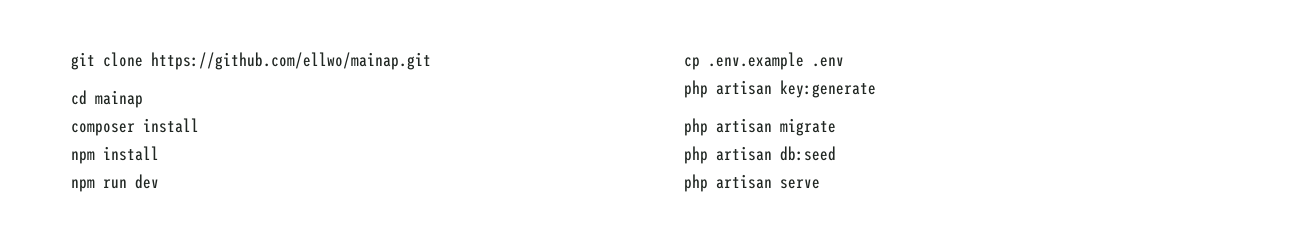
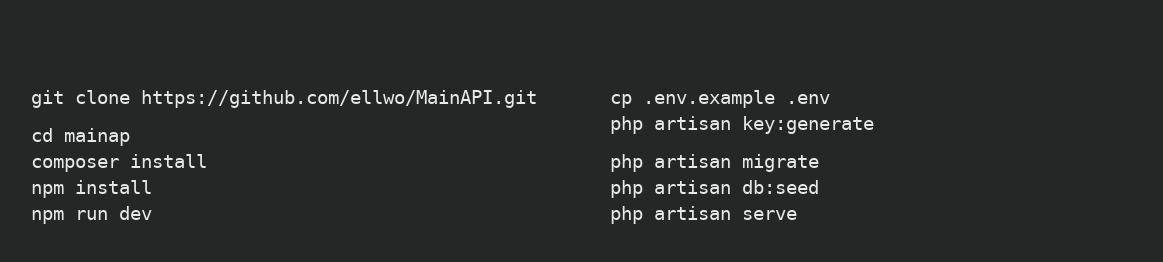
- git clone https://github.com/ellwo/mainap.git
+ git clone https://github.com/ellwo/MainAPI.git

